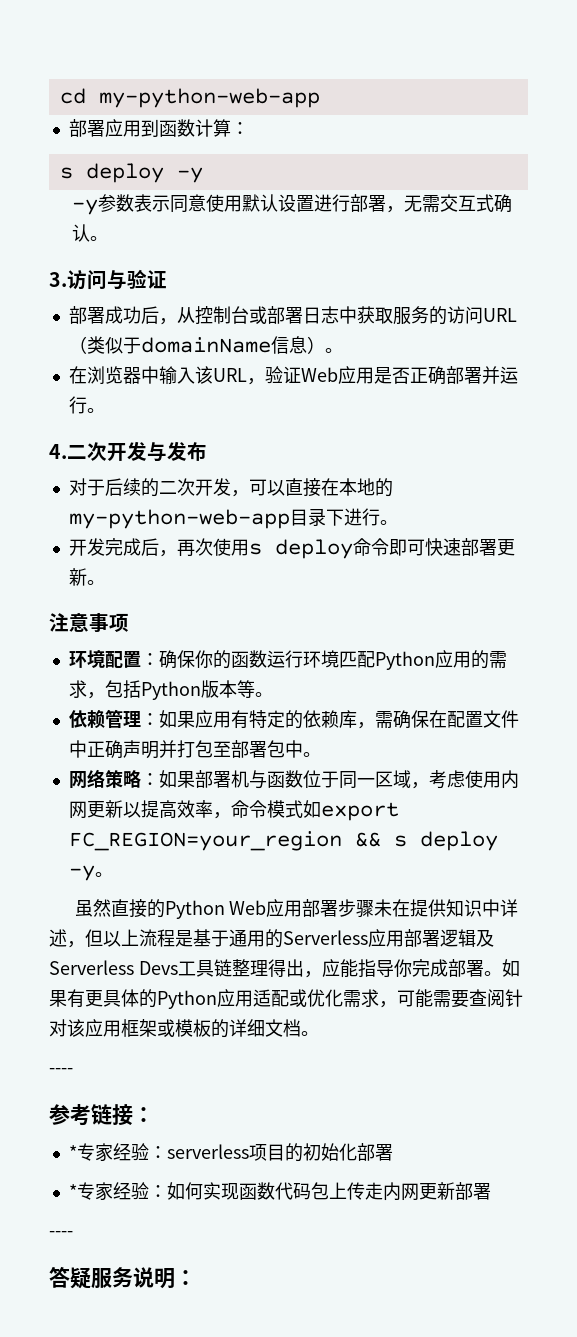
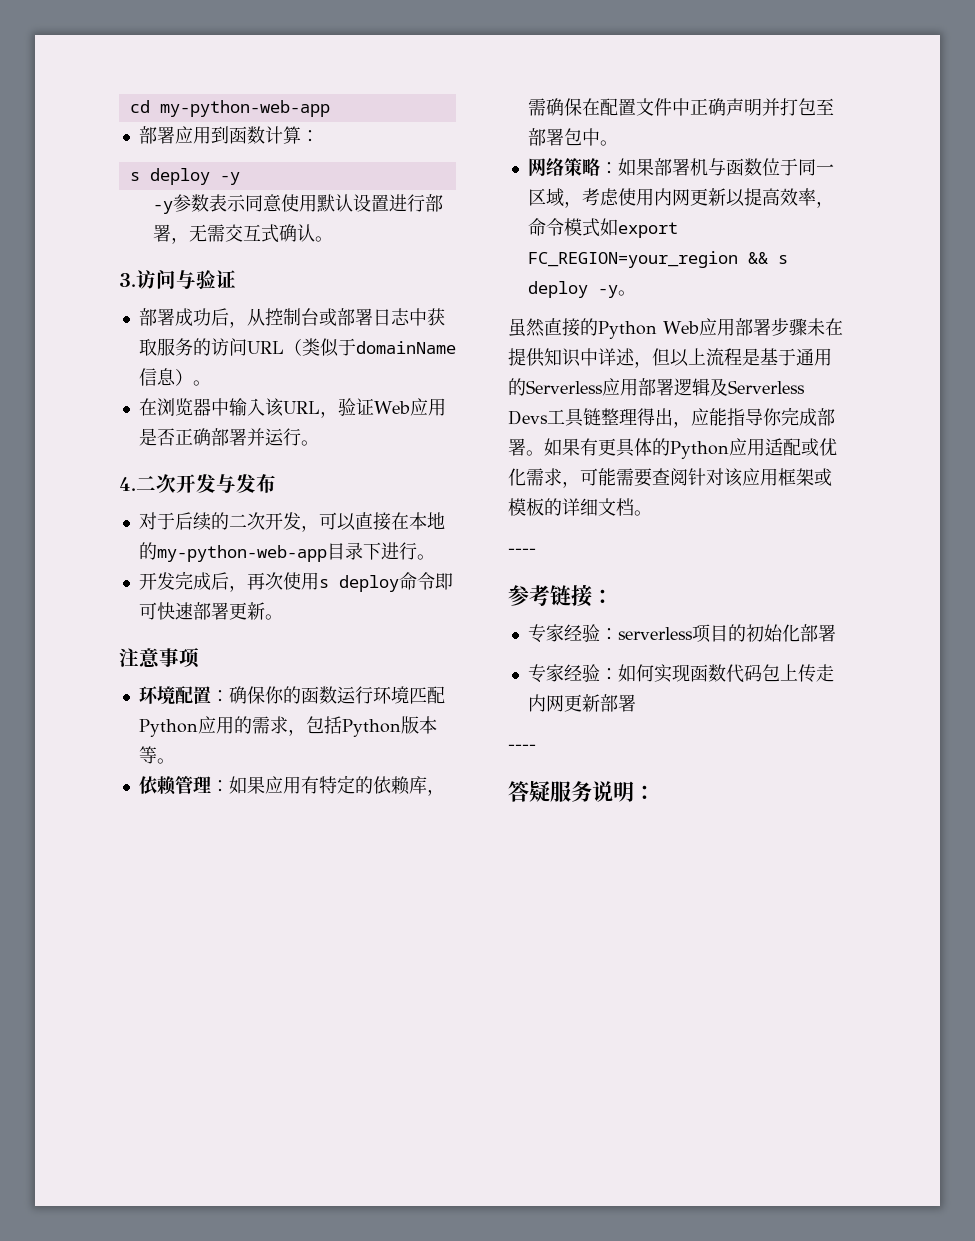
- *专家经验：serverless项目的初始化部署
+ 专家经验：serverless项目的初始化部署
- *专家经验：如何实现函数代码包上传走内网更新部署
+ 专家经验：如何实现函数代码包上传走内网更新部署

